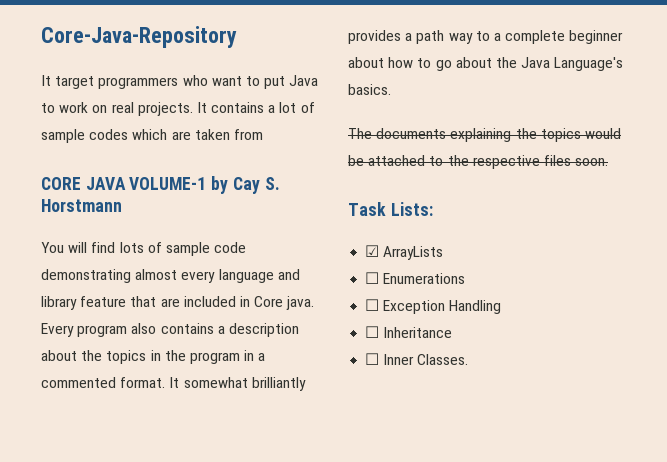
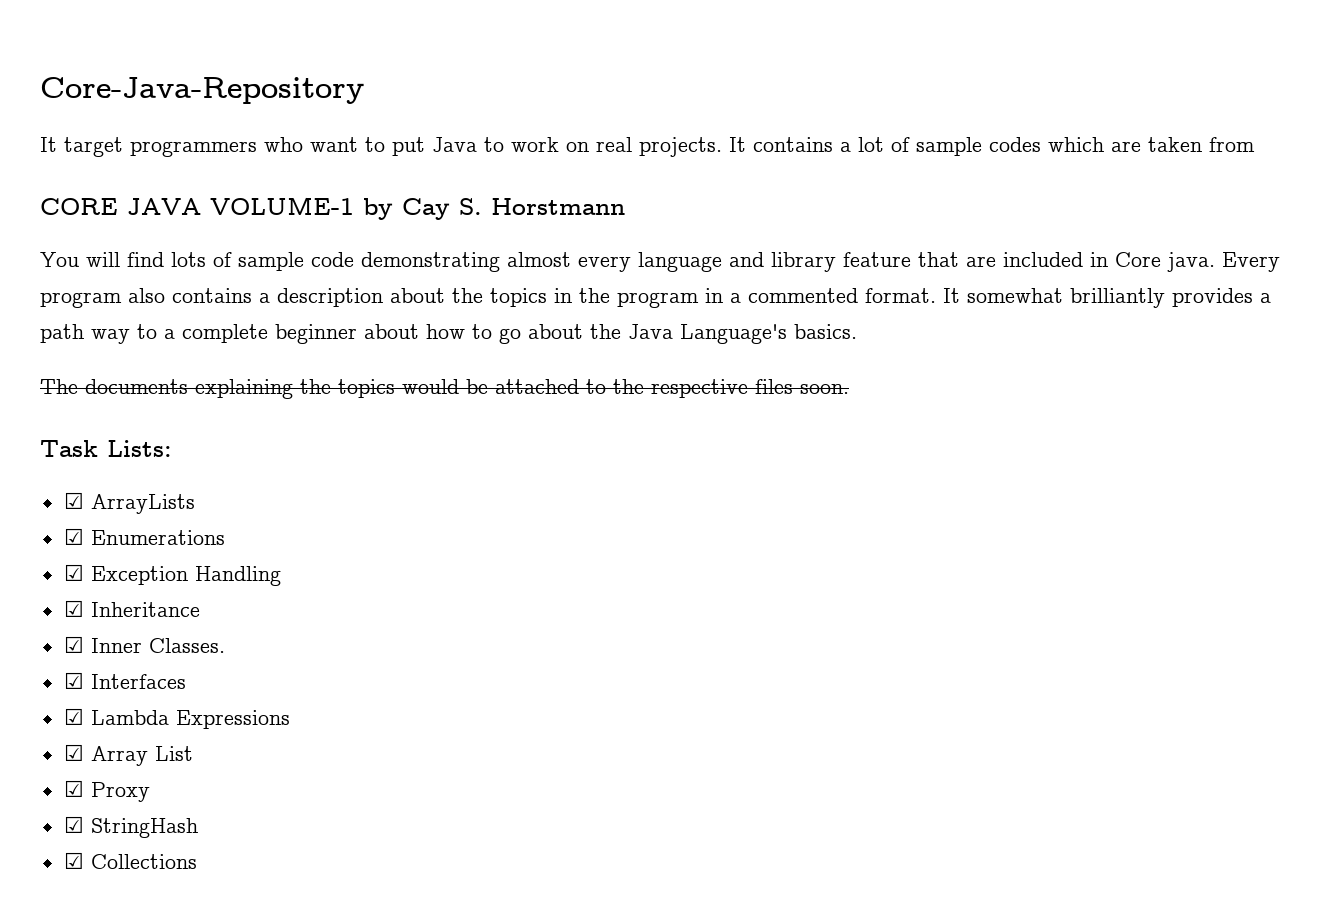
- ☐ Enumerations
+ ☑ Enumerations
- ☐ Exception Handling
+ ☑ Exception Handling
- ☐ Inheritance
+ ☑ Inheritance
- ☐ Inner Classes.
+ ☑ Inner Classes.
+ ☑ Interfaces
+ ☑ Lambda Expressions
+ ☑ Array List
+ ☑ Proxy
+ ☑ StringHash
+ ☑ Collections

